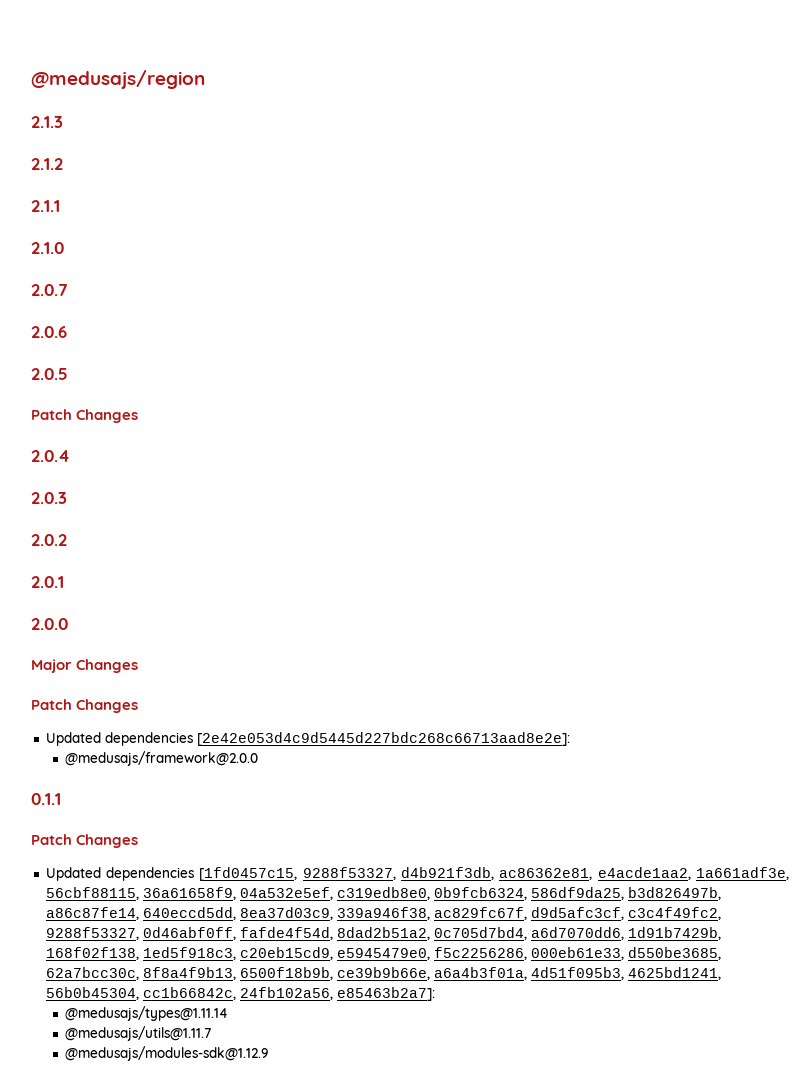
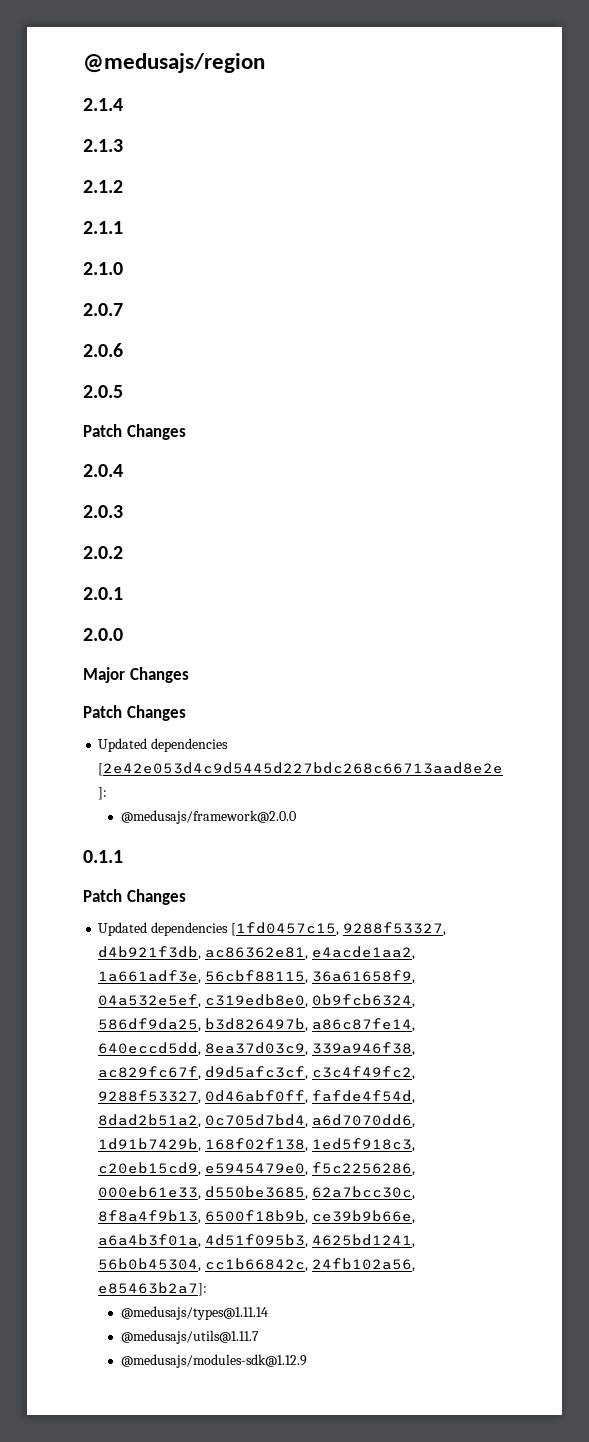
+ 2.1.4

